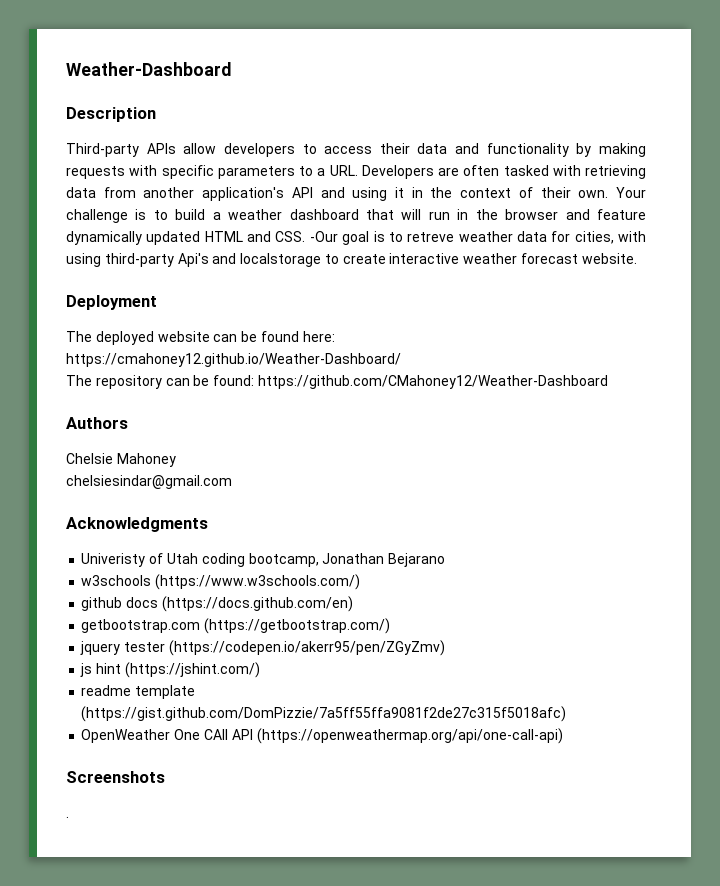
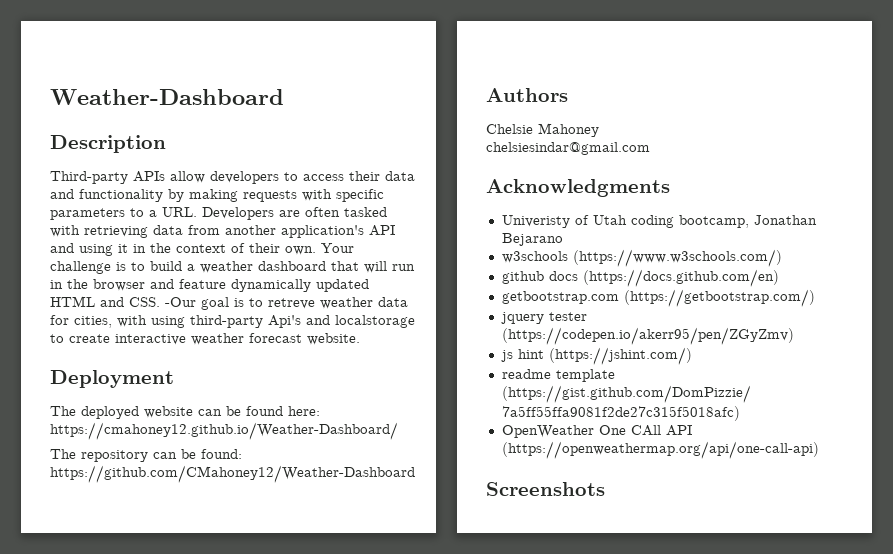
- .

